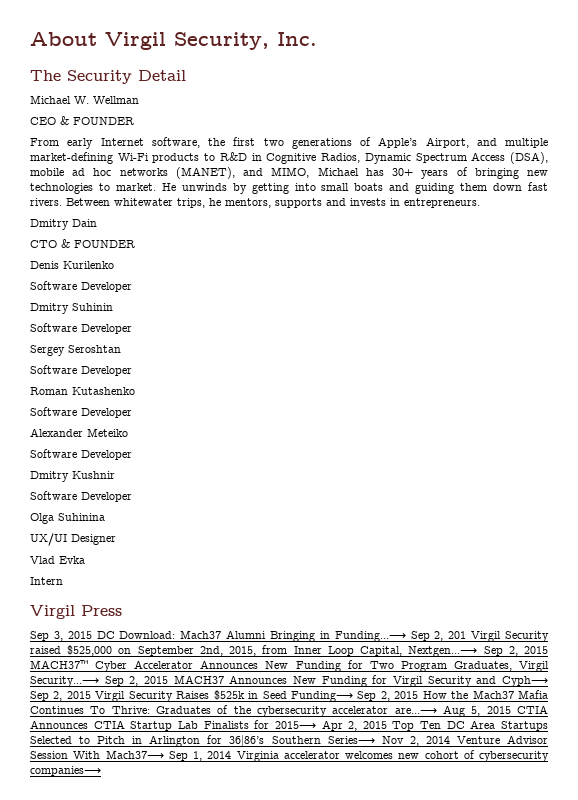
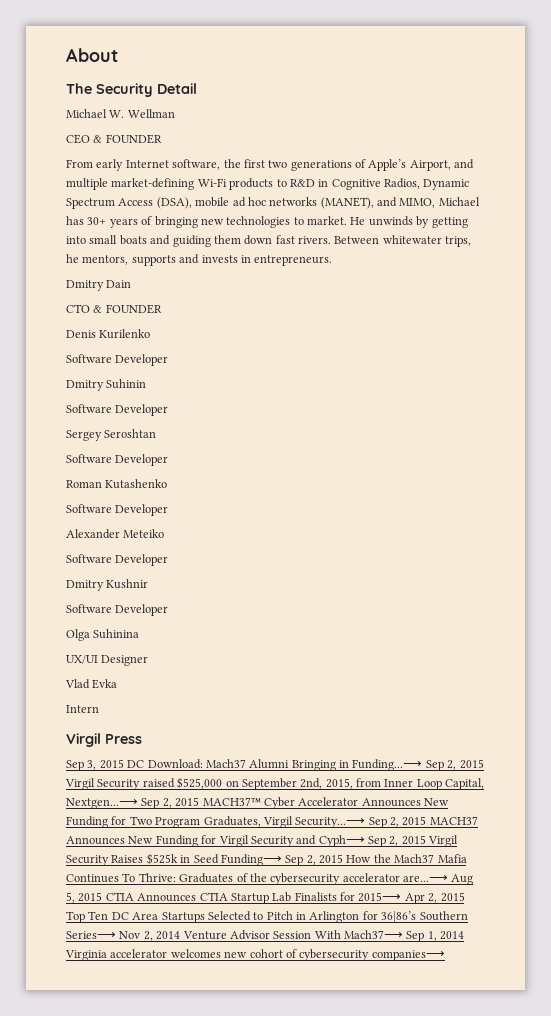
- About Virgil Security, Inc.
+ About
- Mach37 Alumni Bringing in Funding...⟶ Sep 2, 201 Virgil Security raised $525,000 on September 2nd, 2015, from Inner Loop Capital, Nextgen...⟶ Sep 2, 2015 MACH37™ Cyber Accelerator Announces New Funding for Two Program Graduates, Virgil Security...⟶ Sep 2, 2015 MACH37 Announces New Funding for Virgil Security and Cyph⟶ Sep 2, 2015 Virgil Security Raises $525k in Seed Funding⟶ Sep 2, 2015 How the Mach37 Mafia Continues To Thrive:
+ Mach37 Alumni Bringing in Funding...⟶ Sep 2, 2015 Virgil Security raised $525,000 on September 2nd, 2015, from Inner Loop Capital, Nextgen...⟶ Sep 2, 2015 MACH37™ Cyber Accelerator Announces New Funding for Two Program Graduates, Virgil Security...⟶ Sep 2, 2015 MACH37 Announces New Funding for Virgil Security and Cyph⟶ Sep 2, 2015 Virgil Security Raises $525k in Seed Funding⟶ Sep 2, 2015 How the Mach37 Mafia Continues To Thrive:

